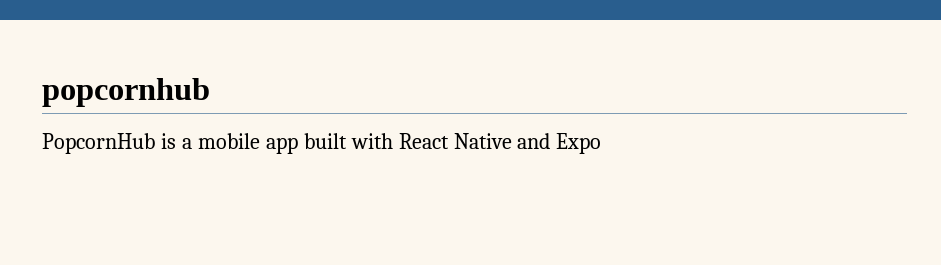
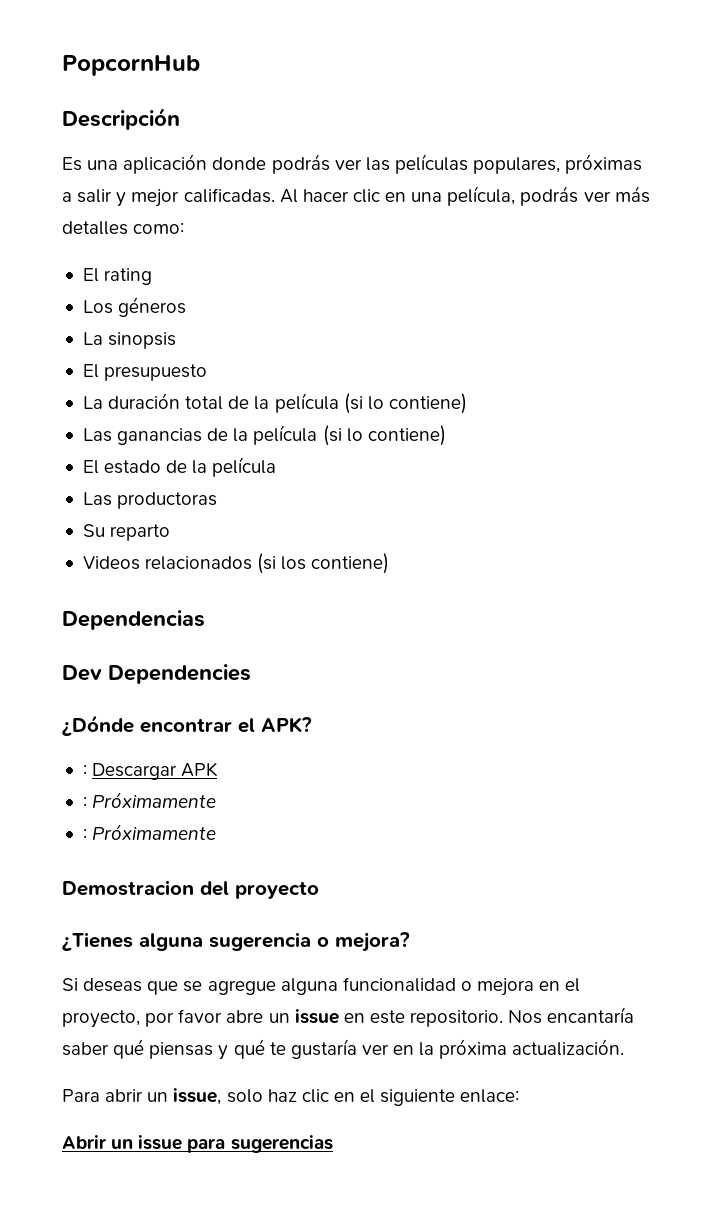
- popcornhub
- PopcornHub is a mobile app built with React Native and Expo
+ PopcornHub
+ Descripción
+ Es una aplicación donde podrás ver las películas populares, próximas a salir y mejor calificadas. Al hacer clic en una película, podrás ver más detalles como:
+ El rating
+ Los géneros
+ La sinopsis
+ El presupuesto
+ La duración total de la película (si lo contiene)
+ Las ganancias de la película (si lo contiene)
+ El estado de la película
+ Las productoras
+ Su reparto
+ Videos relacionados (si los contiene)
+ Dependencias
+ Dev Dependencies
+ ¿Dónde encontrar el APK?
+ : Descargar APK
+ : Próximamente
+ : Próximamente
+ Demostracion del proyecto
+ ¿Tienes alguna sugerencia o mejora?
+ Si deseas que se agregue alguna funcionalidad o mejora en el proyecto, por favor abre un issue en este repositorio. Nos encantaría saber qué piensas y qué te gustaría ver en la próxima actualización.
+ Para abrir un issue, solo haz clic en el siguiente enlace:
+ Abrir un issue para sugerencias

